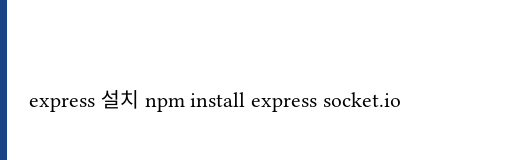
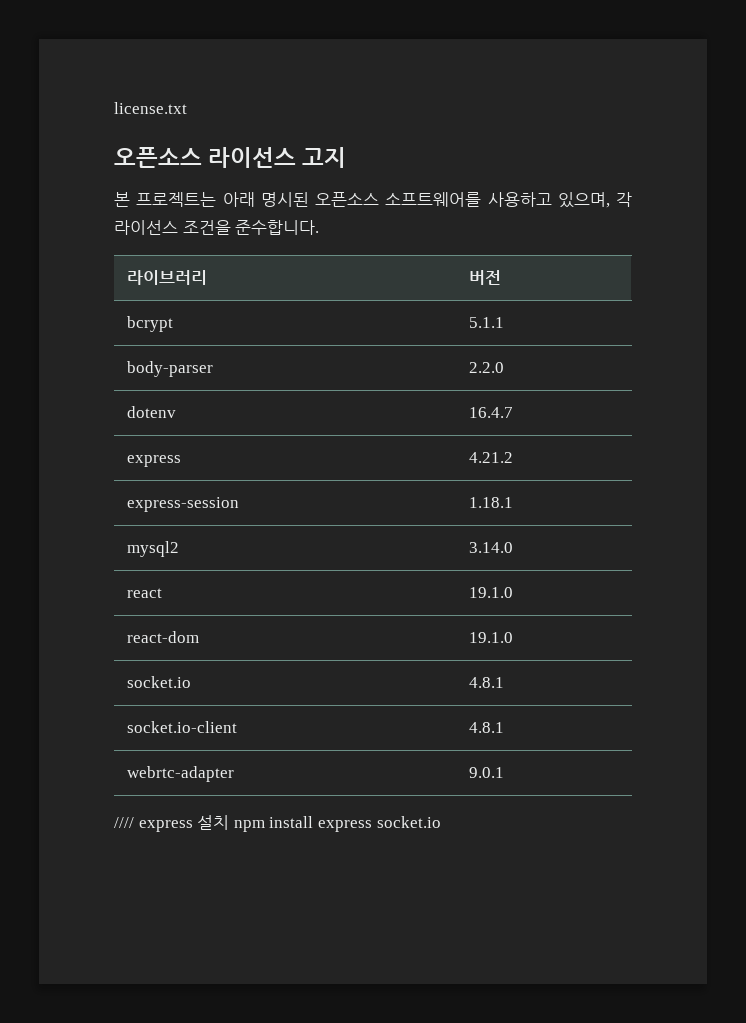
- express 설치 npm install express socket.io
+ license.txt
+ 오픈소스 라이선스 고지
+ 본 프로젝트는 아래 명시된 오픈소스 소프트웨어를 사용하고 있으며, 각 라이선스 조건을 준수합니다.
+ 라이브러리 | 버전
+ bcrypt | 5.1.1
+ body-parser | 2.2.0
+ dotenv | 16.4.7
+ express | 4.21.2
+ express-session | 1.18.1
+ mysql2 | 3.14.0
+ react | 19.1.0
+ react-dom | 19.1.0
+ socket.io | 4.8.1
+ socket.io-client | 4.8.1
+ webrtc-adapter | 9.0.1
+ //// express 설치 npm install express socket.io

